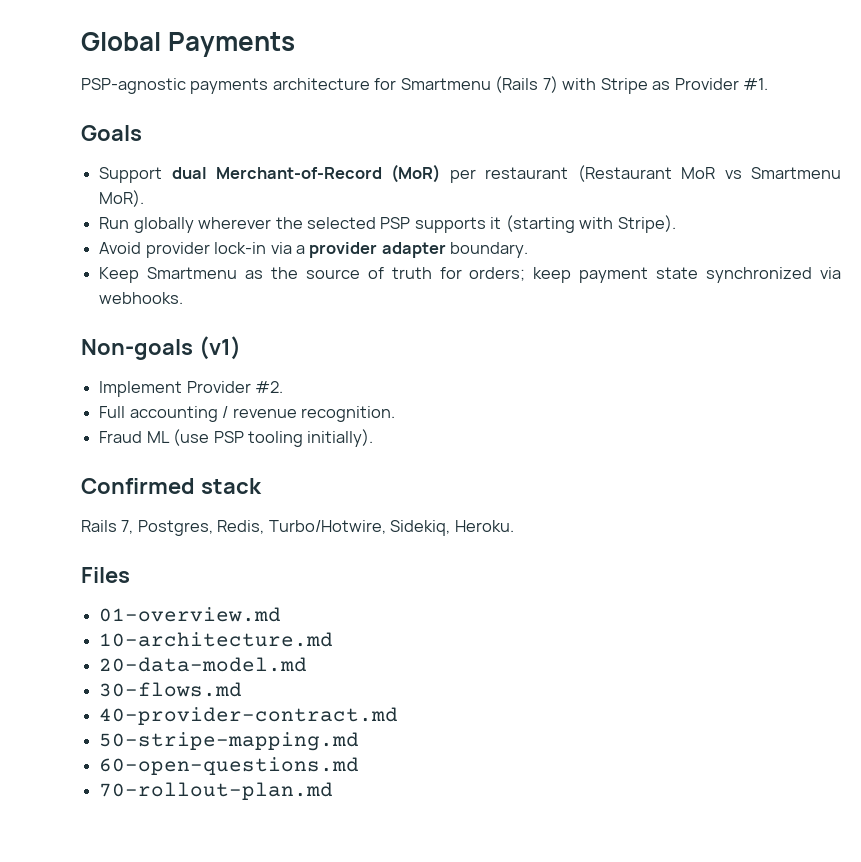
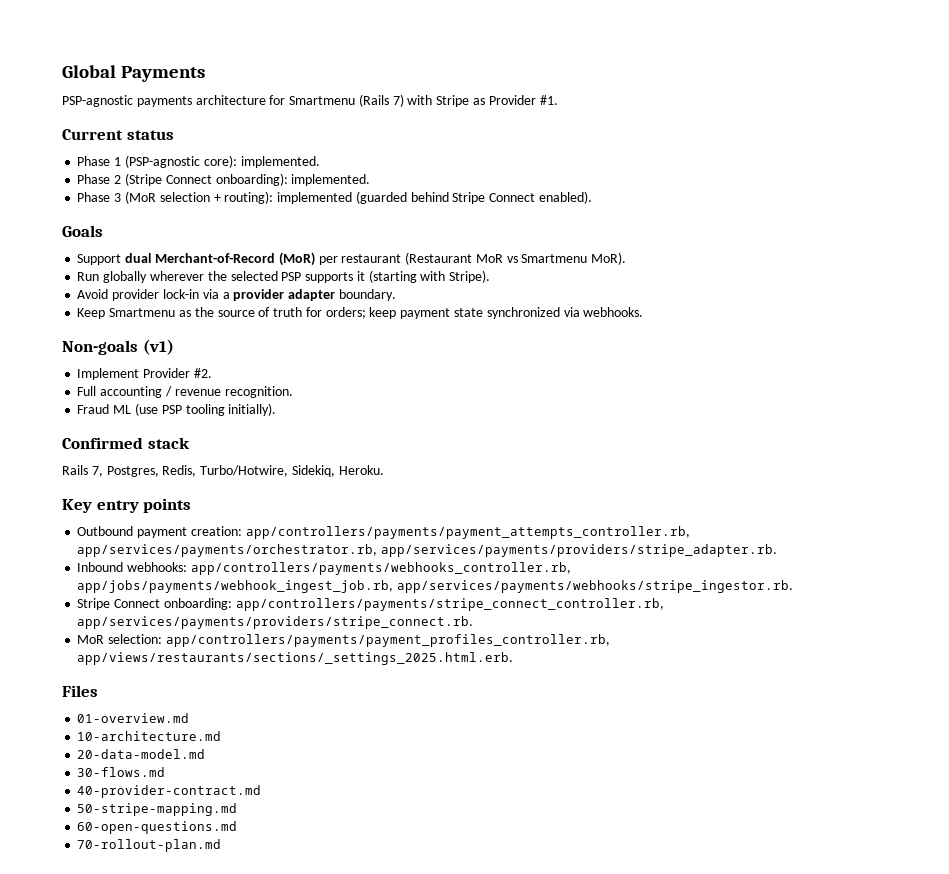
+ Current status
+ Phase 1 (PSP-agnostic core): implemented.
+ Phase 2 (Stripe Connect onboarding): implemented.
+ Phase 3 (MoR selection + routing): implemented (guarded behind Stripe Connect enabled).
+ Key entry points
+ Outbound payment creation: app/controllers/payments/payment_attempts_controller.rb, app/services/payments/orchestrator.rb, app/services/payments/providers/stripe_adapter.rb.
+ Inbound webhooks: app/controllers/payments/webhooks_controller.rb, app/jobs/payments/webhook_ingest_job.rb, app/services/payments/webhooks/stripe_ingestor.rb.
+ Stripe Connect onboarding: app/controllers/payments/stripe_connect_controller.rb, app/services/payments/providers/stripe_connect.rb.
+ MoR selection: app/controllers/payments/payment_profiles_controller.rb, app/views/restaurants/sections/_settings_2025.html.erb.

